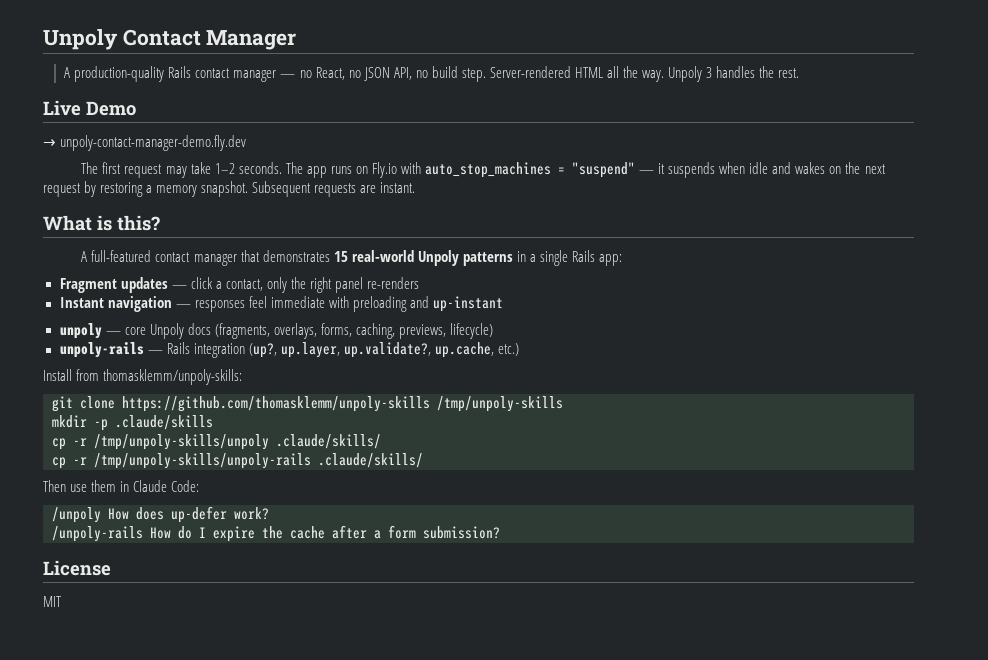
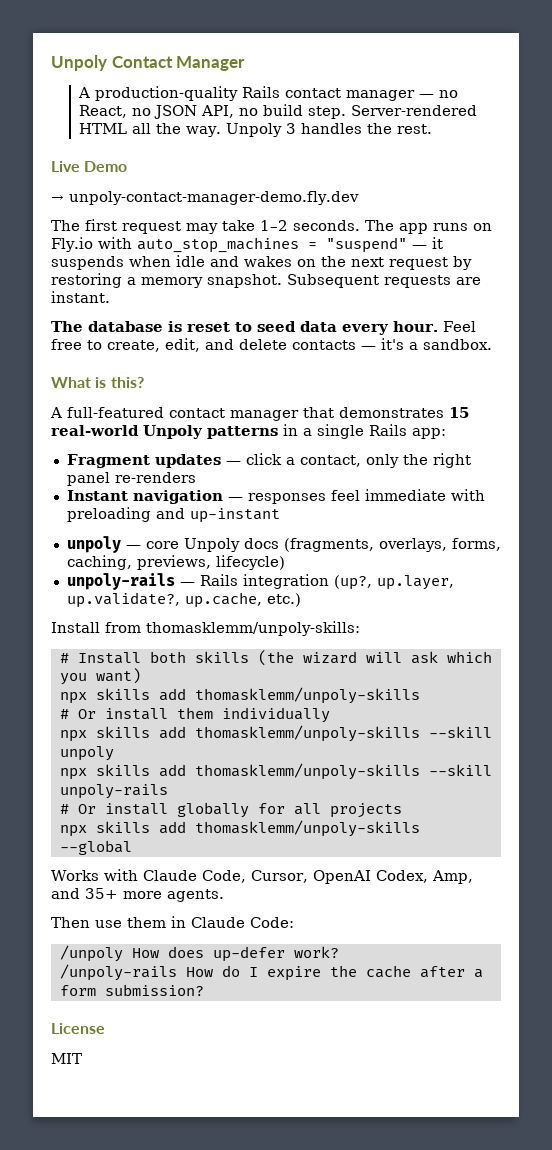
+ The database is reset to seed data every hour. Feel free to create, edit, and delete contacts — it's a sandbox.
- git clone https://github.com/thomasklemm/unpoly-skills /tmp/unpoly-skills
- mkdir -p .claude/skills
- cp -r /tmp/unpoly-skills/unpoly .claude/skills/
- cp -r /tmp/unpoly-skills/unpoly-rails .claude/skills/
+ # Install both skills (the wizard will ask which you want)
+ npx skills add thomasklemm/unpoly-skills
+ # Or install them individually
+ npx skills add thomasklemm/unpoly-skills --skill unpoly
+ npx skills add thomasklemm/unpoly-skills --skill unpoly-rails
+ # Or install globally for all projects
+ npx skills add thomasklemm/unpoly-skills --global
+ Works with Claude Code, Cursor, OpenAI Codex, Amp, and 35+ more agents.

